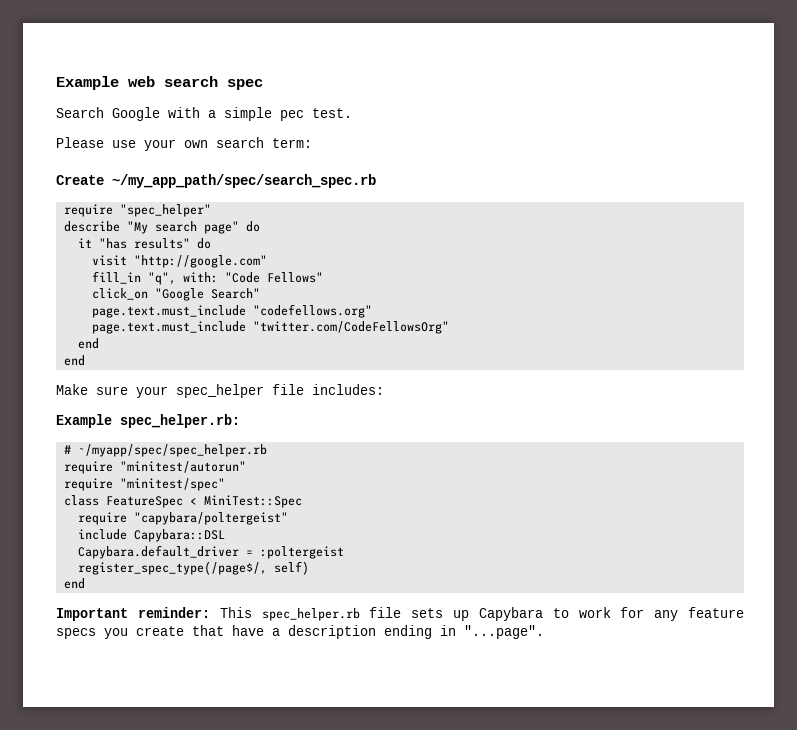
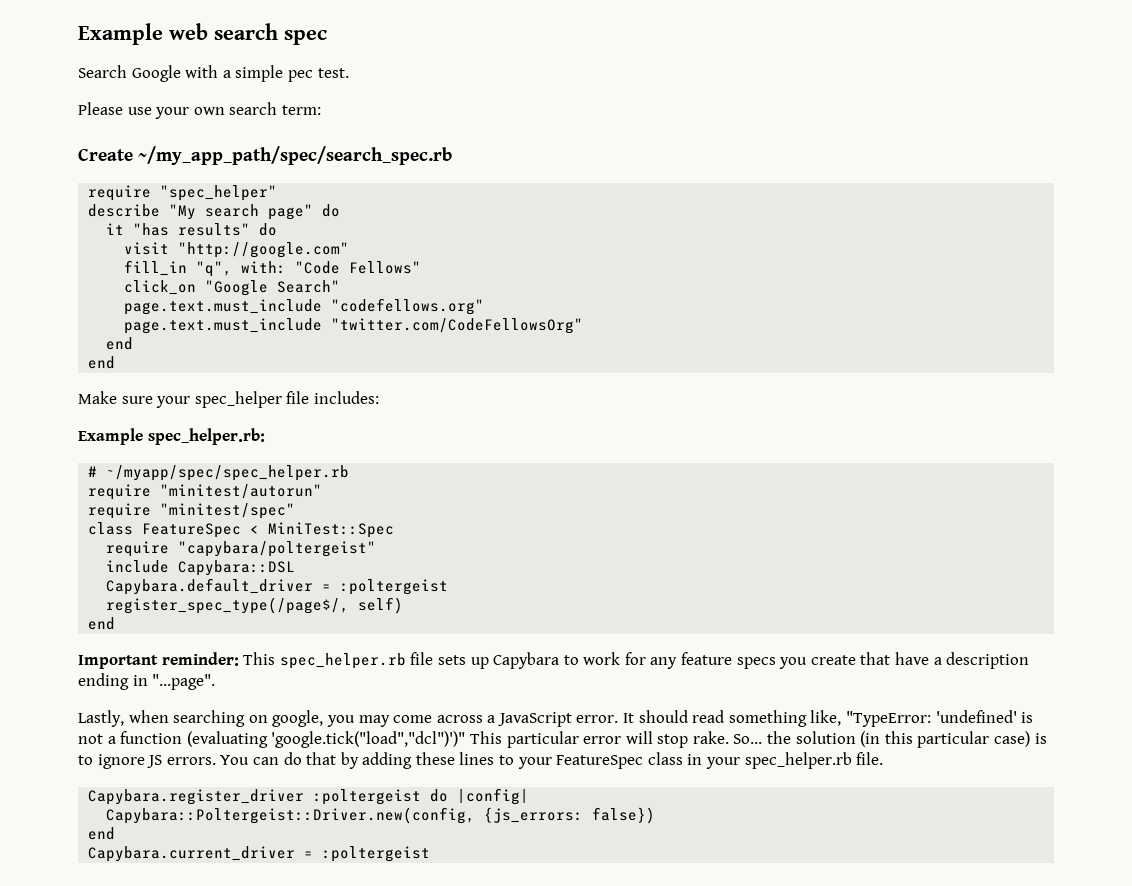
+ Lastly, when searching on google, you may come across a JavaScript error. It should read something like, "TypeError: 'undefined' is not a function (evaluating 'google.tick("load","dcl")')" This particular error will stop rake. So... the solution (in this particular case) is to ignore JS errors. You can do that by adding these lines to your FeatureSpec class in your spec_helper.rb file.
+ Capybara.register_driver :poltergeist do |config|
+ Capybara::Poltergeist::Driver.new(config, {js_errors: false})
+ end
+ Capybara.current_driver = :poltergeist

